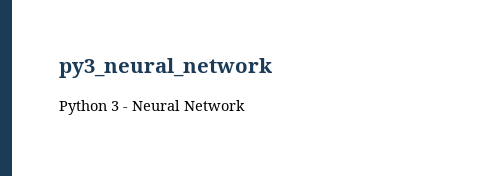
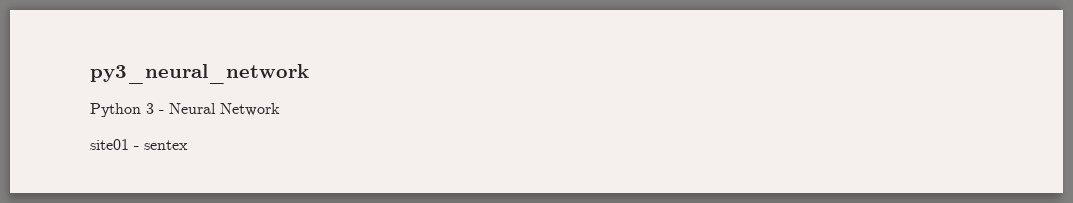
+ site01 - sentex

